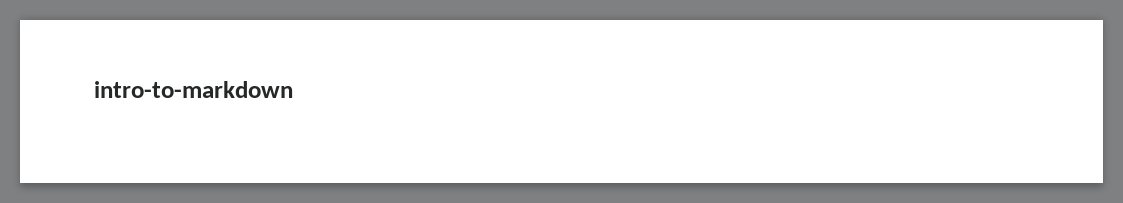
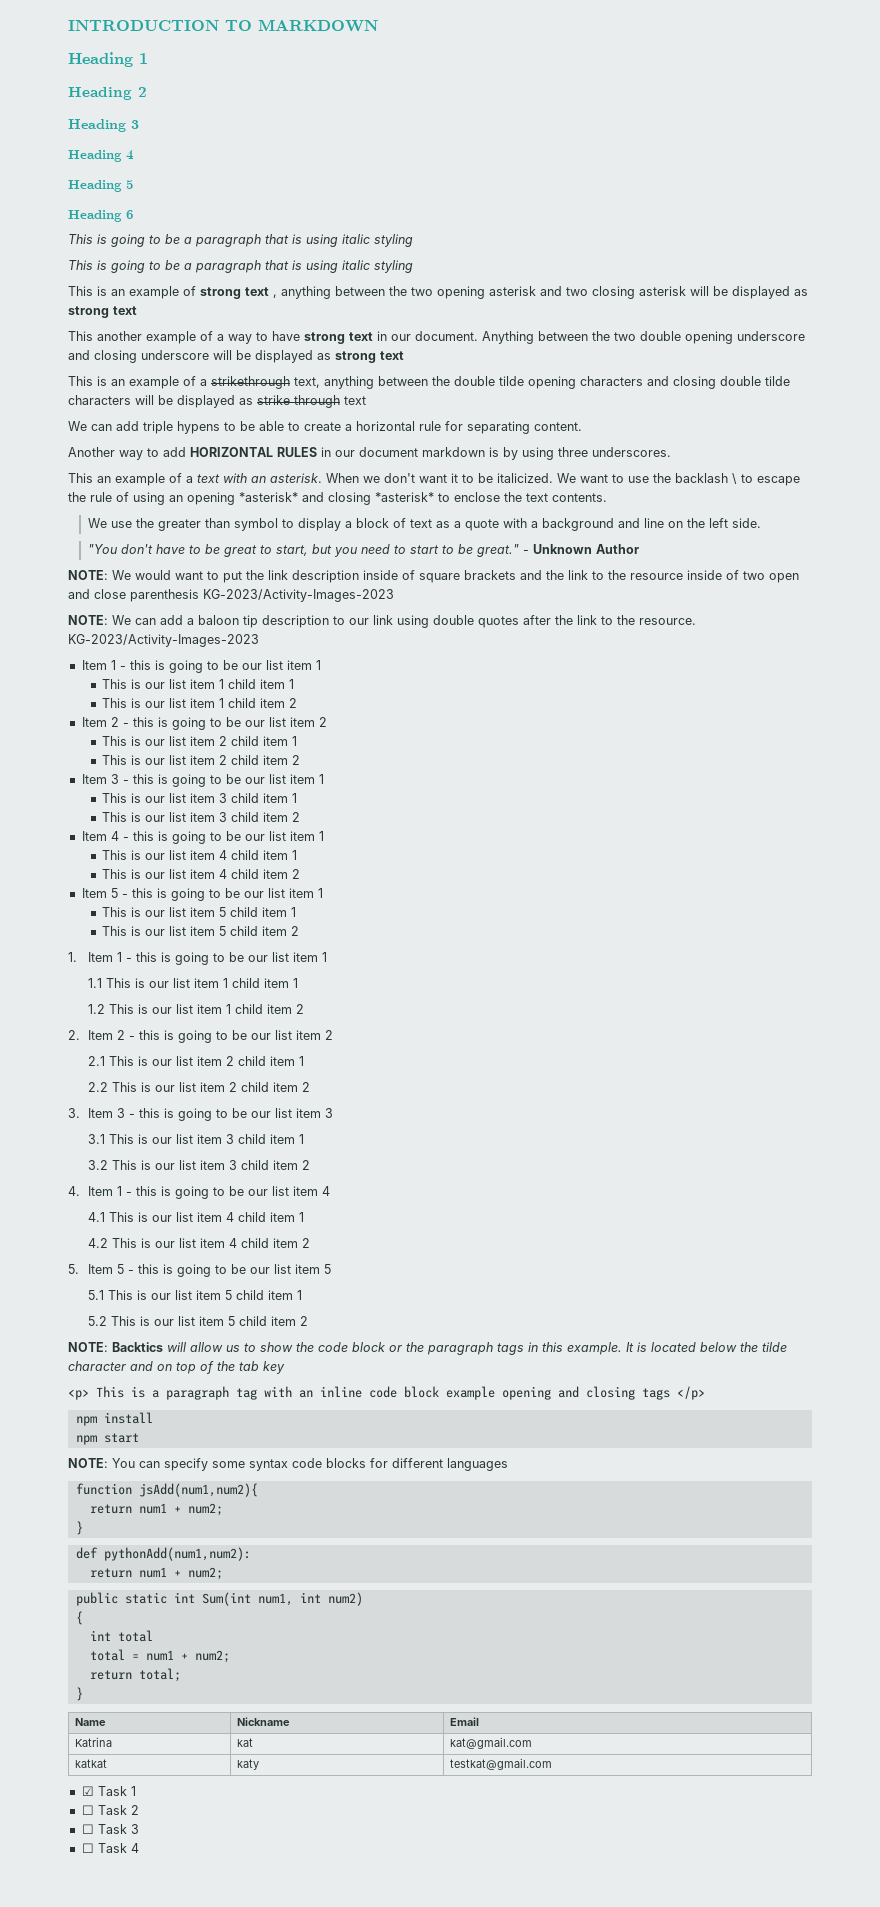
- intro-to-markdown
+ INTRODUCTION TO MARKDOWN
+ Heading 1
+ Heading 2
+ Heading 3
+ Heading 4
+ Heading 5
+ Heading 6
+ This is going to be a paragraph that is using italic styling
+ This is going to be a paragraph that is using italic styling
+ This is an example of strong text , anything between the two opening asterisk and two closing asterisk will be displayed as strong text
+ This another example of a way to have strong text in our document. Anything between the two double opening underscore and closing underscore will be displayed as strong text
+ This is an example of a strikethrough text, anything between the double tilde opening characters and closing double tilde characters will be displayed as strike through text
+ We can add triple hypens to be able to create a horizontal rule for separating content.
+ Another way to add HORIZONTAL RULES in our document markdown is by using three underscores.
+ This an example of a text with an asterisk. When we don't want it to be italicized. We want to use the backlash \ to escape the rule of using an opening *asterisk* and closing *asterisk* to enclose the text contents.
+ We use the greater than symbol to display a block of text as a quote with a background and line on the left side.
+ "You don't have to be great to start, but you need to start to be great." - Unknown Author
+ NOTE: We would want to put the link description inside of square brackets and the link to the resource inside of two open and close parenthesis KG-2023/Activity-Images-2023
+ NOTE: We can add a baloon tip description to our link using double quotes after the link to the resource. KG-2023/Activity-Images-2023
+ Item 1 - this is going to be our list item 1
+ This is our list item 1 child item 1
+ This is our list item 1 child item 2
+ Item 2 - this is going to be our list item 2
+ This is our list item 2 child item 1
+ This is our list item 2 child item 2
+ Item 3 - this is going to be our list item 1
+ This is our list item 3 child item 1
+ This is our list item 3 child item 2
+ Item 4 - this is going to be our list item 1
+ This is our list item 4 child item 1
+ This is our list item 4 child item 2
+ Item 5 - this is going to be our list item 1
+ This is our list item 5 child item 1
+ This is our list item 5 child item 2
+ 1. Item 1 - this is going to be our list item 1
+ 1.1 This is our list item 1 child item 1
+ 1.2 This is our list item 1 child item 2
+ 2. Item 2 - this is going to be our list item 2
+ 2.1 This is our list item 2 child item 1
+ 2.2 This is our list item 2 child item 2
+ 3. Item 3 - this is going to be our list item 3
+ 3.1 This is our list item 3 child item 1
+ 3.2 This is our list item 3 child item 2
+ 4. Item 1 - this is going to be our list item 4
+ 4.1 This is our list item 4 child item 1
+ 4.2 This is our list item 4 child item 2
+ 5. Item 5 - this is going to be our list item 5
+ 5.1 This is our list item 5 child item 1
+ 5.2 This is our list item 5 child item 2
+ NOTE: Backtics will allow us to show the code block or the paragraph tags in this example. It is located below the tilde character and on top of the tab key
+ <p> This is a paragraph tag with an inline code block example opening and closing tags </p>
+ npm install
+ npm start
+ NOTE: You can specify some syntax code blocks for different languages
+ function jsAdd(num1,num2){
+ return num1 + num2;
+ }
+ def pythonAdd(num1,num2):
+ return num1 + num2;
+ public static int Sum(int num1, int num2)
+ {
+ int total
+ total = num1 + num2;
+ return total;
+ }
+ Name | Nickname | Email
+ Katrina | kat | kat@gmail.com
+ katkat | katy | testkat@gmail.com
+ ☑ Task 1
+ ☐ Task 2
+ ☐ Task 3
+ ☐ Task 4

